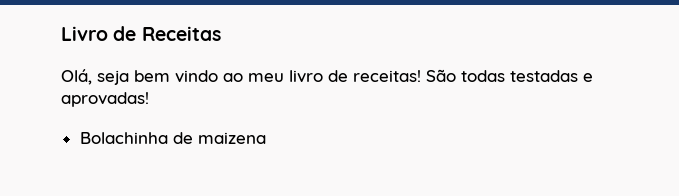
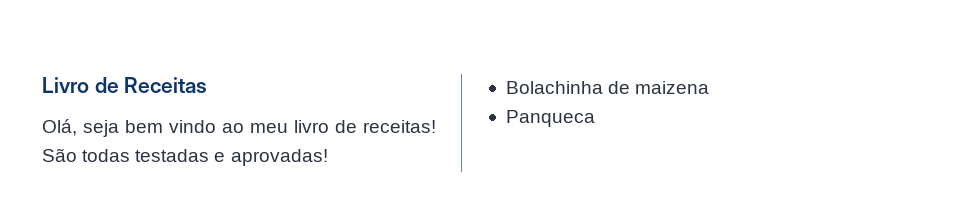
+ Panqueca

